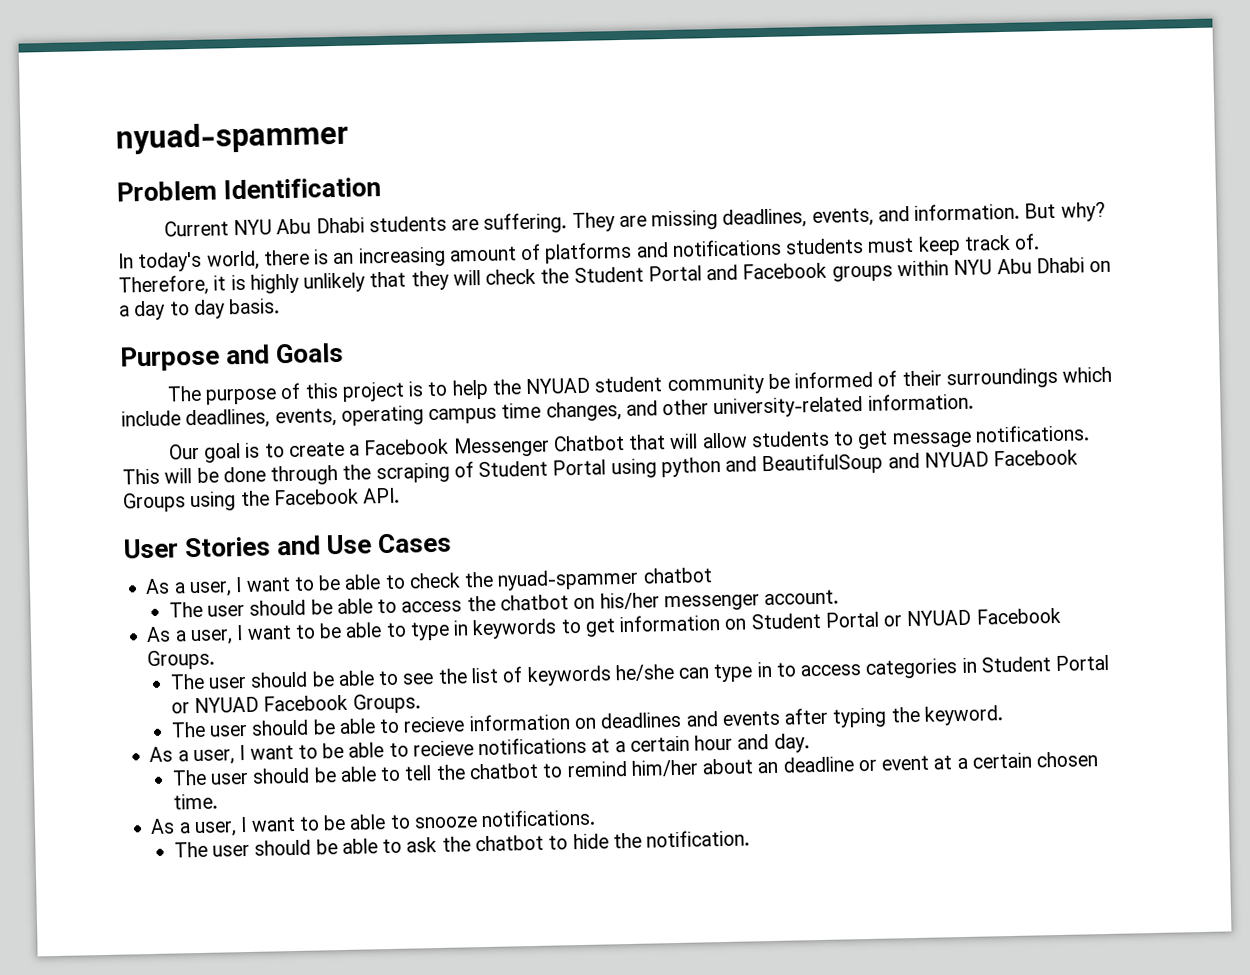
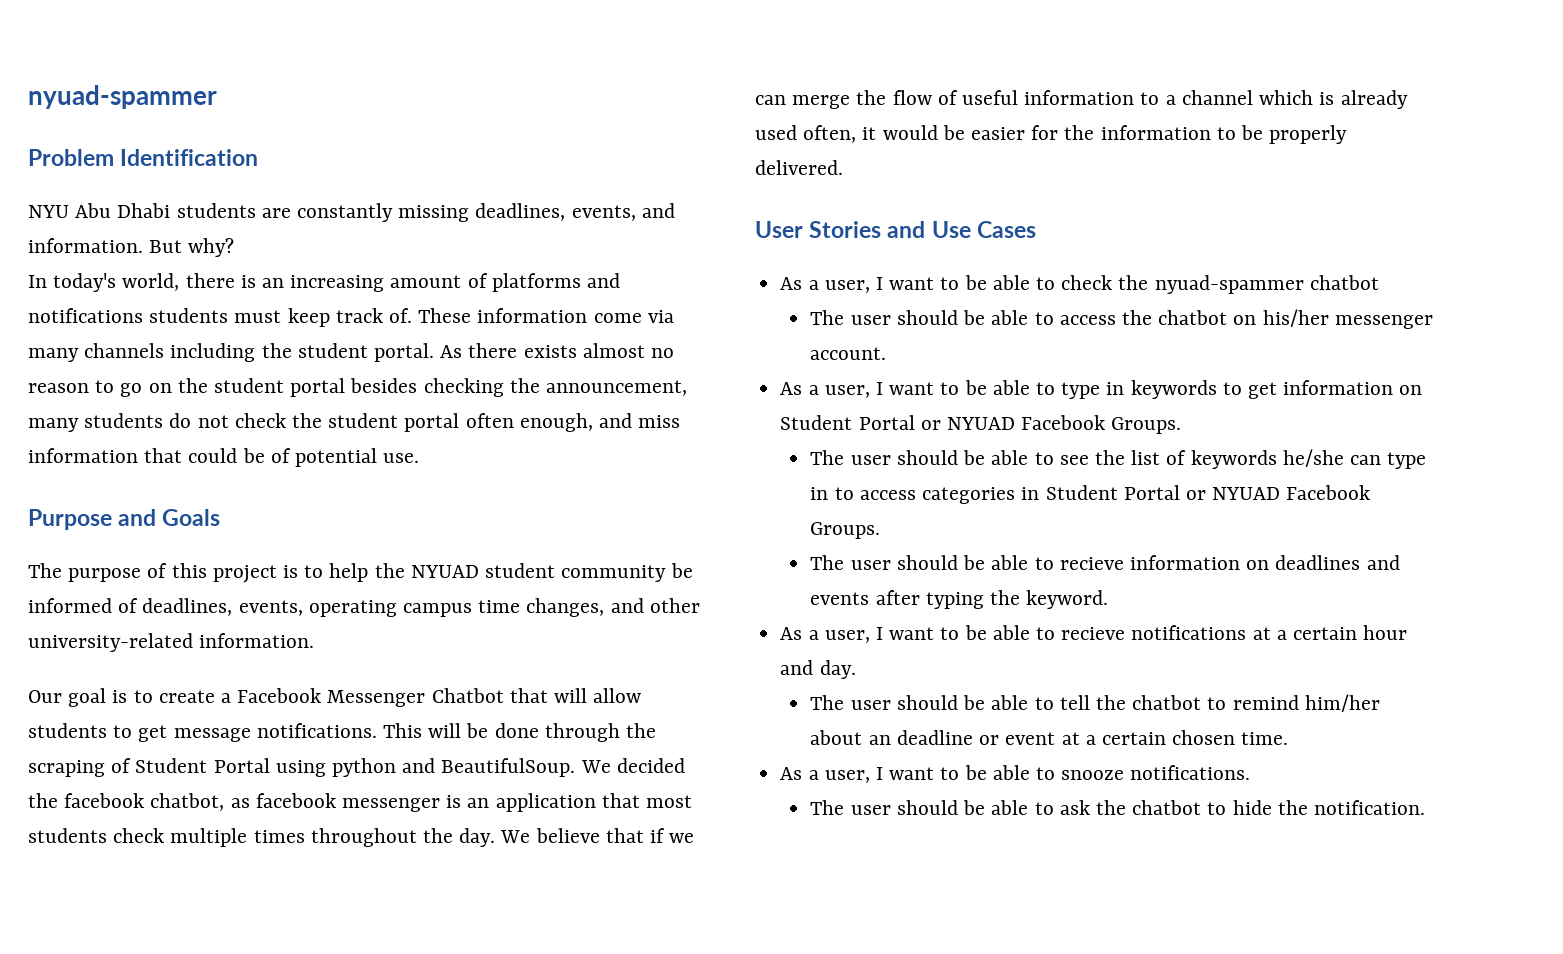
- Current NYU Abu Dhabi students are suffering. They are missing deadlines, events, and information.
+ NYU Abu Dhabi students are constantly missing deadlines, events, and information.
- Therefore, it is highly unlikely that they will check the Student Portal and Facebook groups within NYU Abu Dhabi on a day to day basis.
+ These information come via many channels including the student portal. As there exists almost no reason to go on the student portal besides checking the announcement, many students do not check the student portal often enough, and miss information that could be of potential use.
- The purpose of this project is to help the NYUAD student community be informed of their surroundings which include deadlines, events, operating campus time changes, and other university-related information.
+ The purpose of this project is to help the NYUAD student community be informed of deadlines, events, operating campus time changes, and other university-related information.
- This will be done through the scraping of Student Portal using python and BeautifulSoup and NYUAD Facebook Groups using the Facebook API.
+ This will be done through the scraping of Student Portal using python and BeautifulSoup. We decided the facebook chatbot, as facebook messenger is an application that most students check multiple times throughout the day. We believe that if we can merge the flow of useful information to a channel which is already used often, it would be easier for the information to be properly delivered.

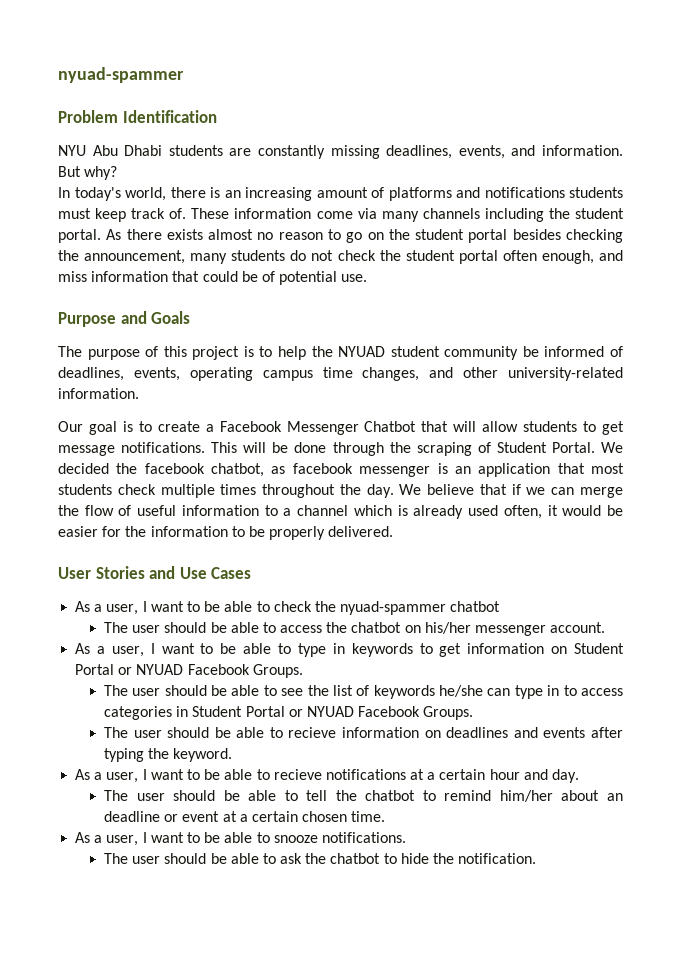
- This will be done through the scraping of Student Portal using python and BeautifulSoup.
+ This will be done through the scraping of Student Portal.

